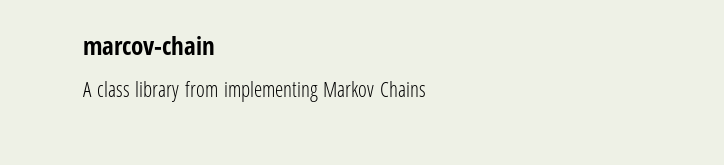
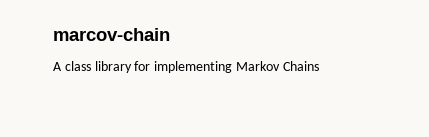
- A class library from implementing Markov Chains
+ A class library for implementing Markov Chains

